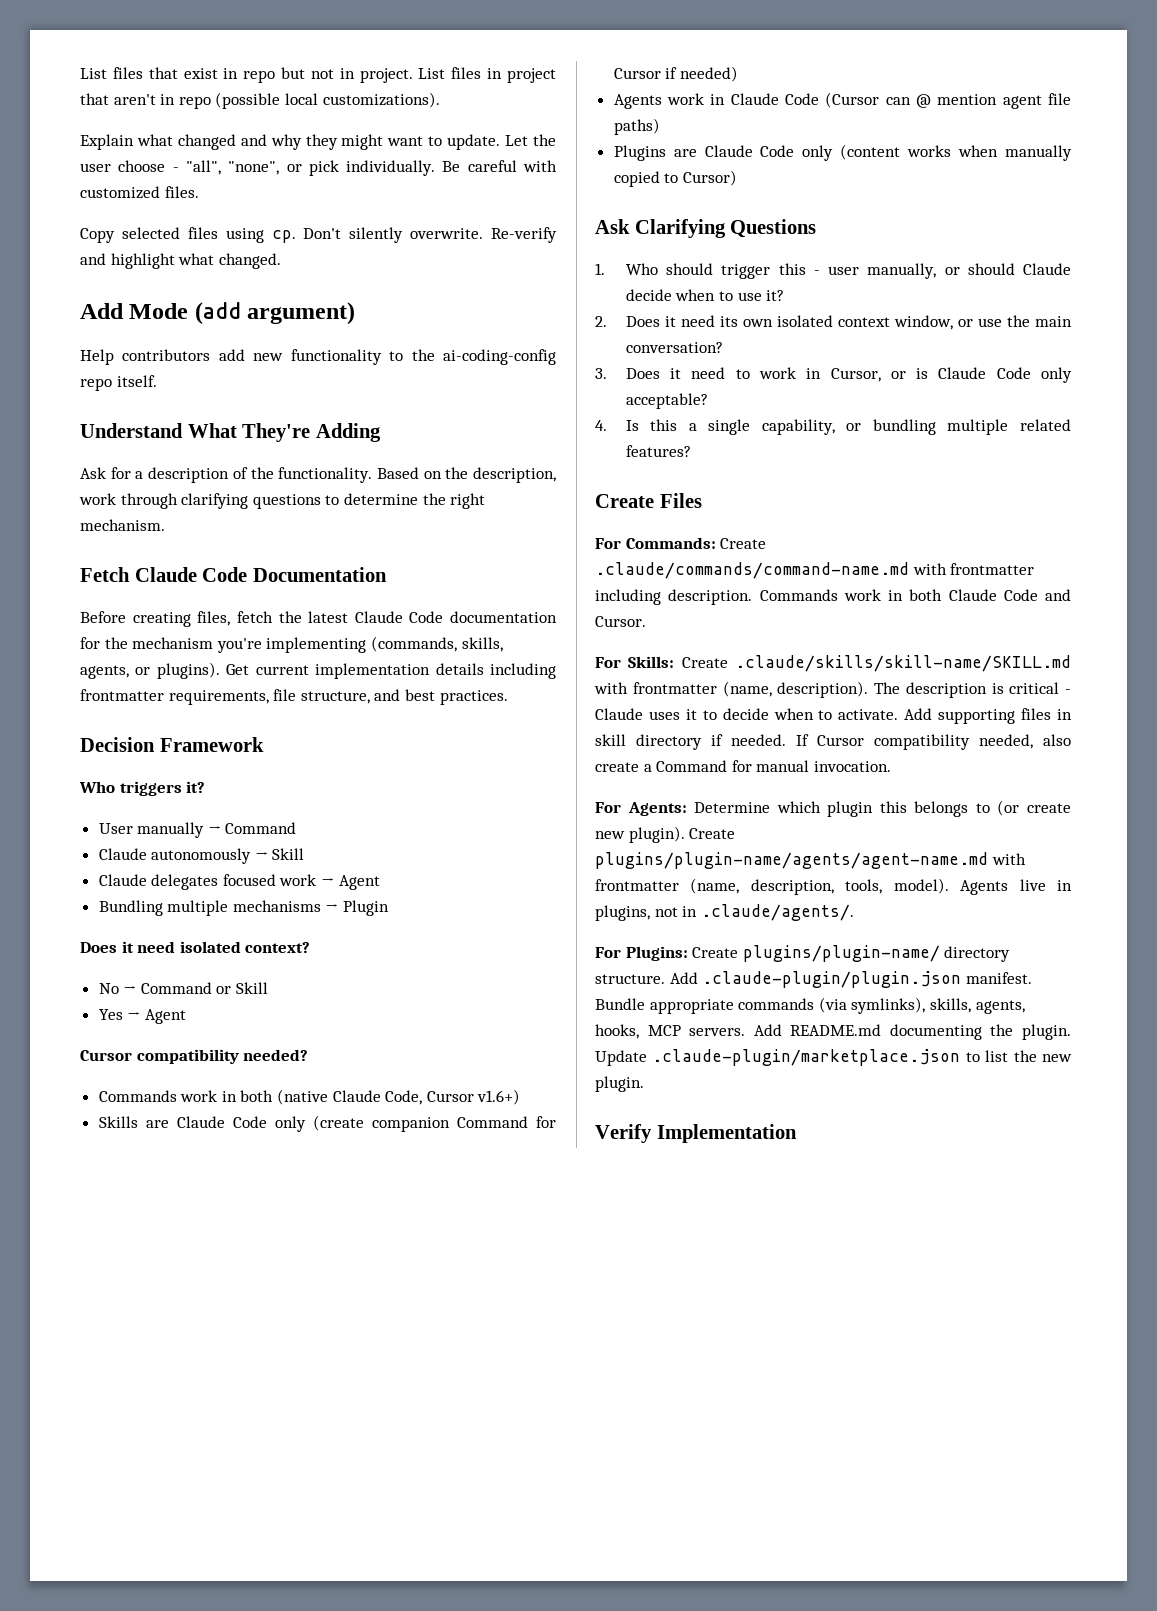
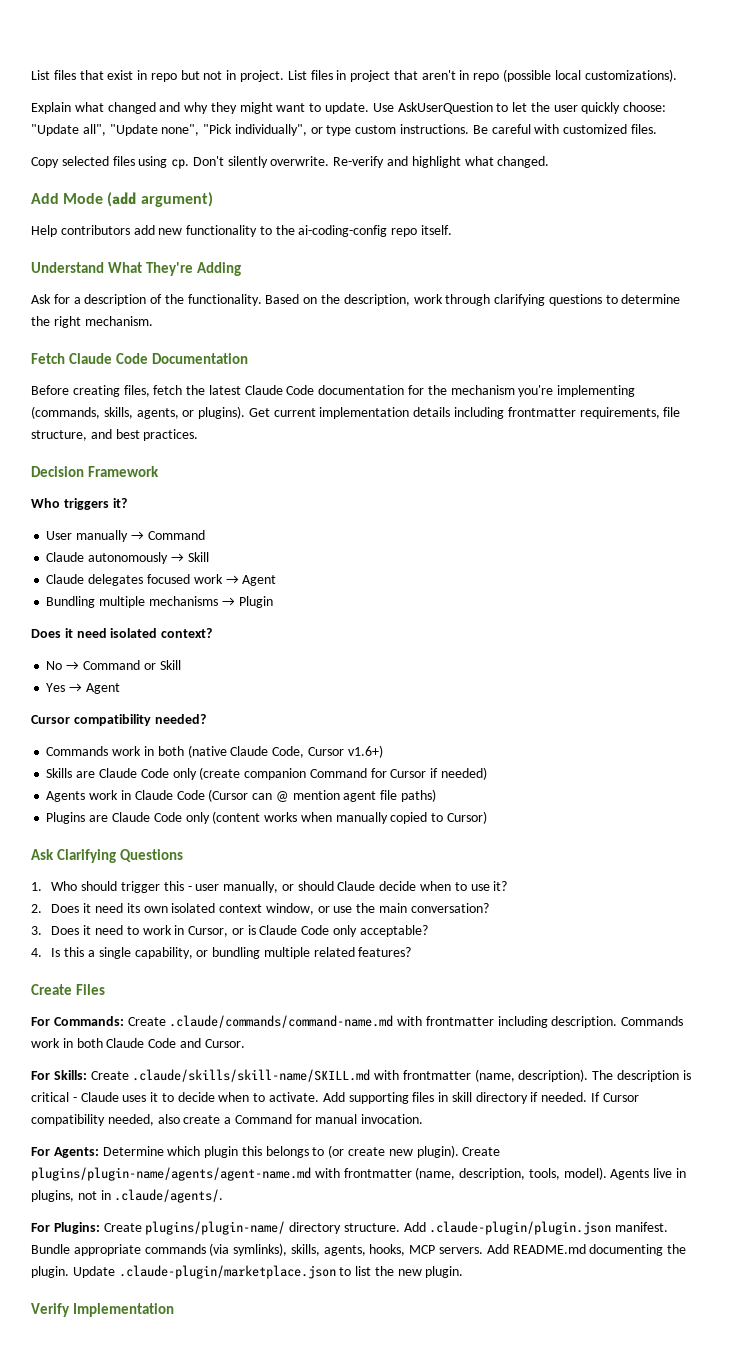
- Let the user choose - "all", "none", or pick individually.
+ Use AskUserQuestion to let the user quickly choose: "Update all", "Update none", "Pick individually", or type custom instructions.

